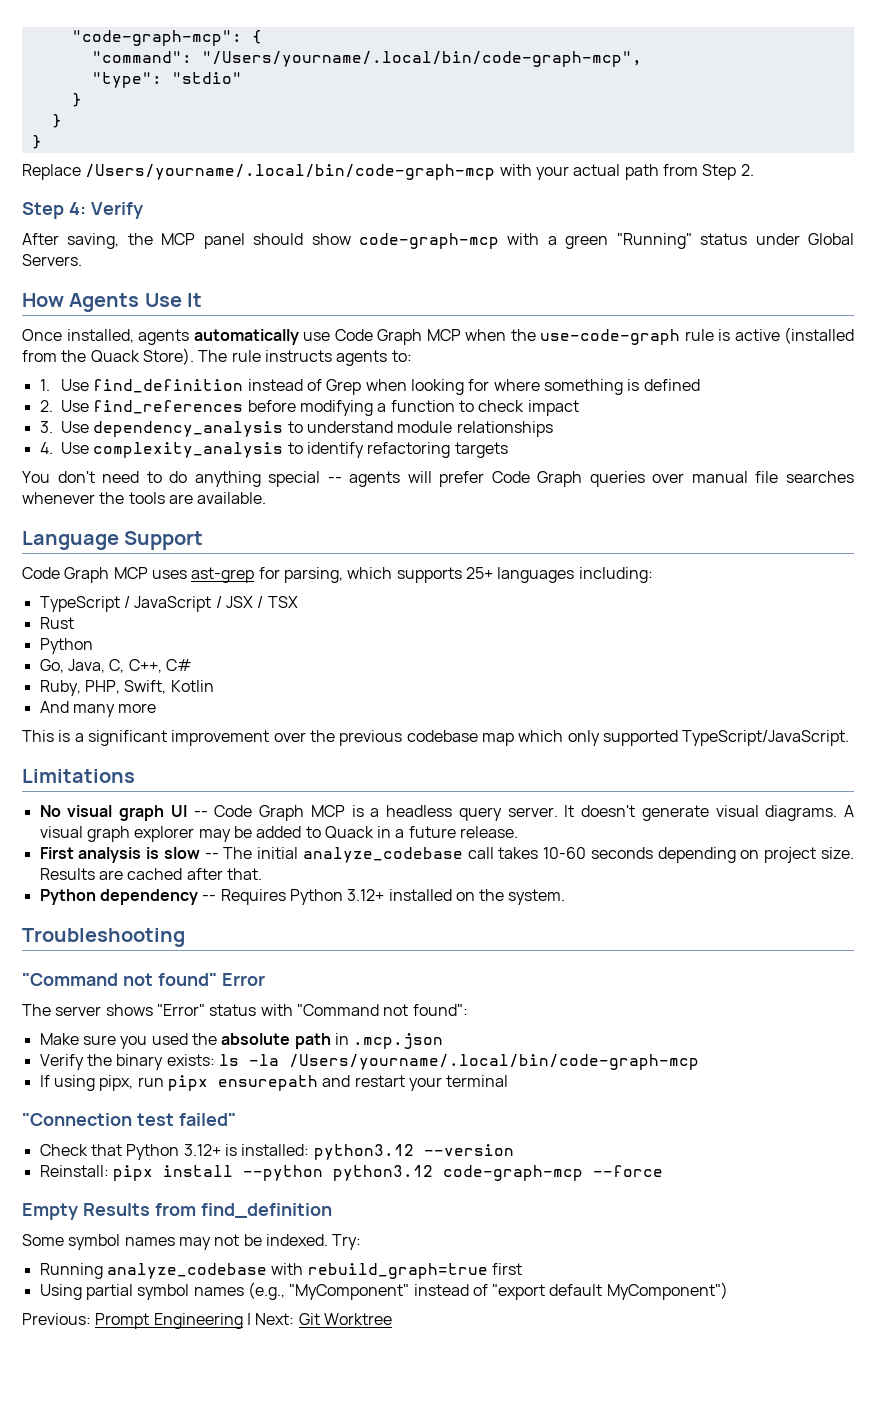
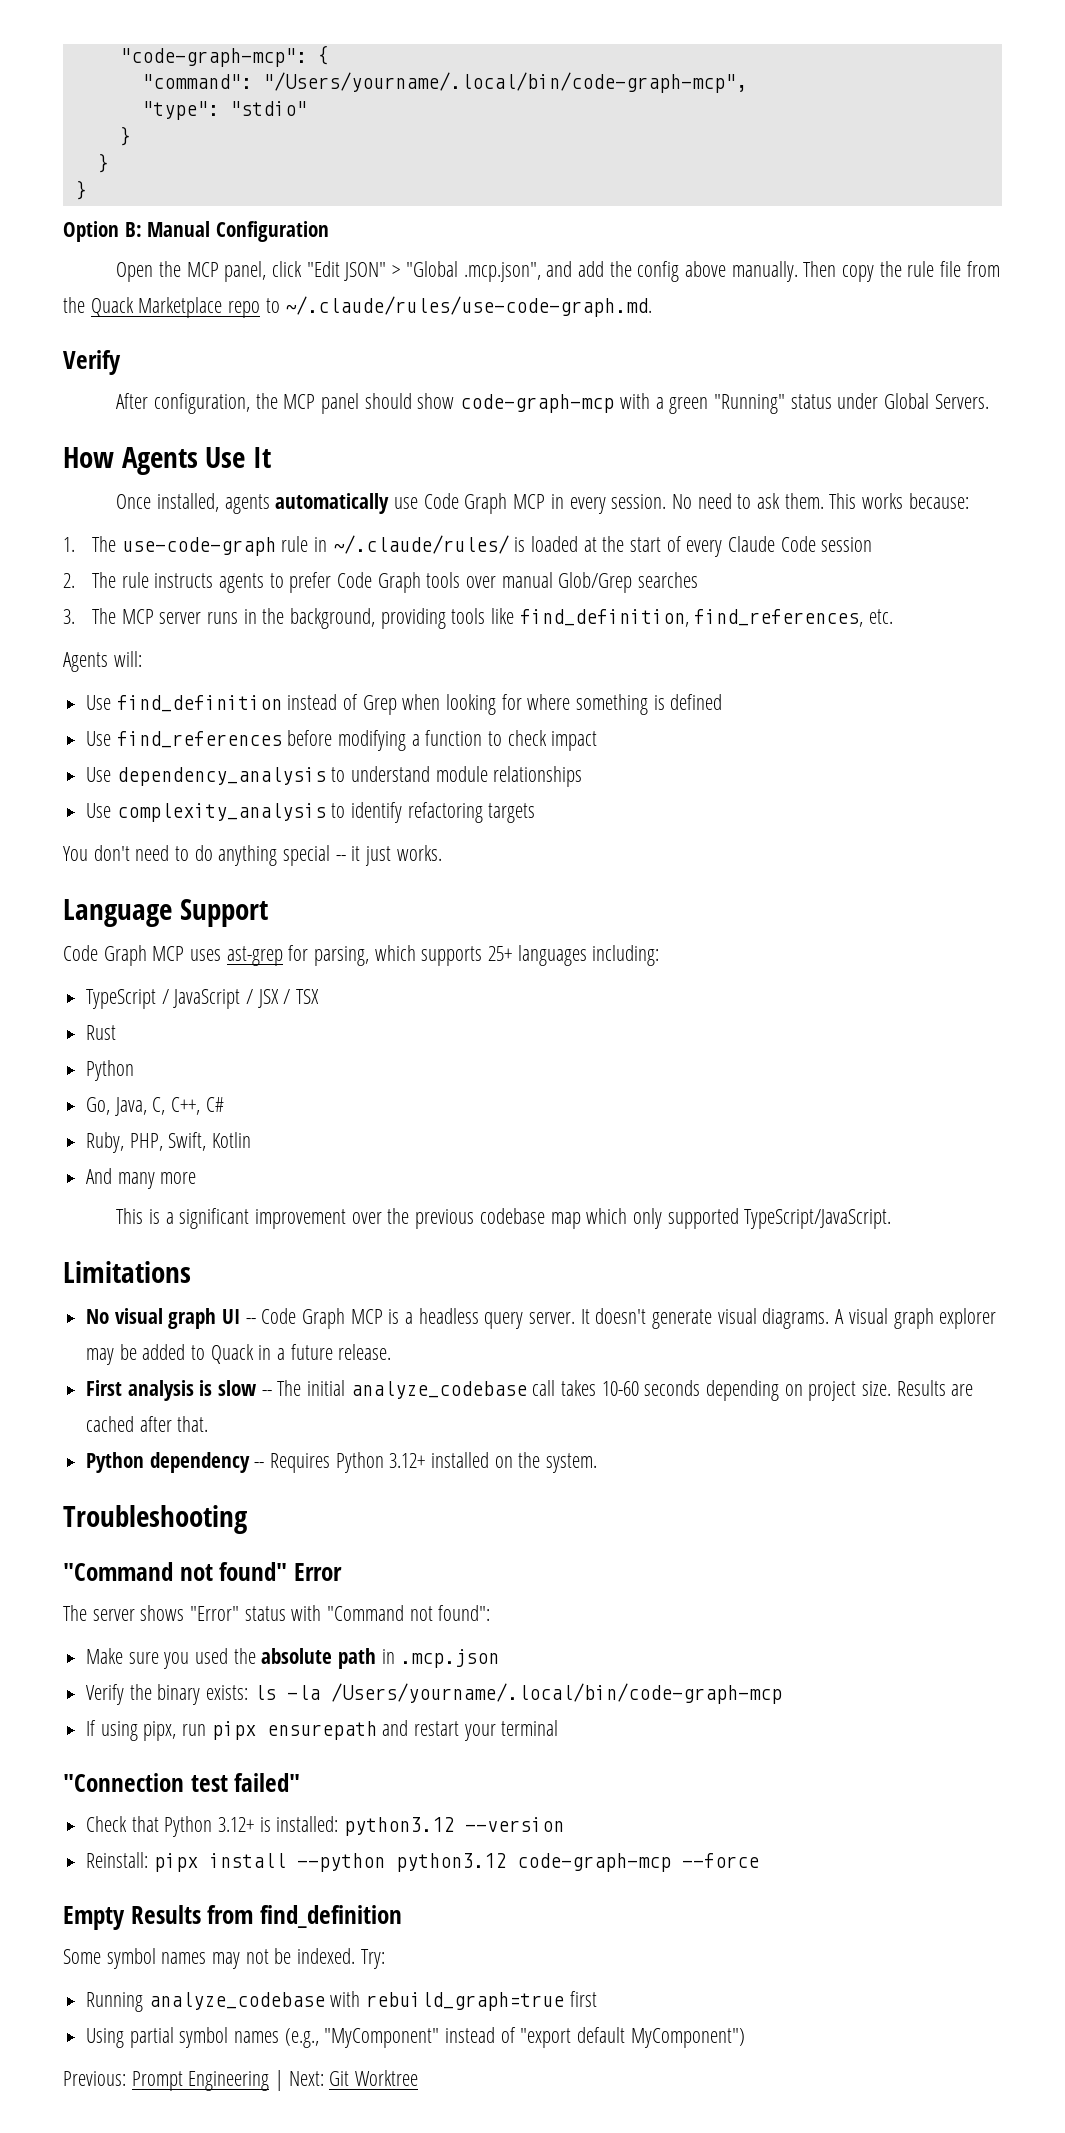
- Replace /Users/yourname/.local/bin/code-graph-mcp with your actual path from Step 2.
- Step 4: Verify
+ Option B: Manual Configuration
+ Open the MCP panel, click "Edit JSON" > "Global .mcp.json", and add the config above manually. Then copy the rule file from the Quack Marketplace repo to ~/.claude/rules/use-code-graph.md.
+ Verify
- After saving, the MCP panel should show code-graph-mcp with a green "Running" status under Global Servers.
+ After configuration, the MCP panel should show code-graph-mcp with a green "Running" status under Global Servers.
- Once installed, agents automatically use Code Graph MCP when the use-code-graph rule is active (installed from the Quack Store). The rule instructs agents to:
- 1. Use find_definition instead of Grep when looking for where something is defined
+ Once installed, agents automatically use Code Graph MCP in every session. No need to ask them. This works because:
+ 1. The use-code-graph rule in ~/.claude/rules/ is loaded at the start of every Claude Code session
+ 2. The rule instructs agents to prefer Code Graph tools over manual Glob/Grep searches
+ 3. The MCP server runs in the background, providing tools like find_definition, find_references, etc.
+ Agents will:
+ Use find_definition instead of Grep when looking for where something is defined
- 2. Use find_references before modifying a function to check impact
+ Use find_references before modifying a function to check impact
- 3. Use dependency_analysis to understand module relationships
+ Use dependency_analysis to understand module relationships
- 4. Use complexity_analysis to identify refactoring targets
+ Use complexity_analysis to identify refactoring targets
- You don't need to do anything special -- agents will prefer Code Graph queries over manual file searches whenever the tools are available.
+ You don't need to do anything special -- it just works.

